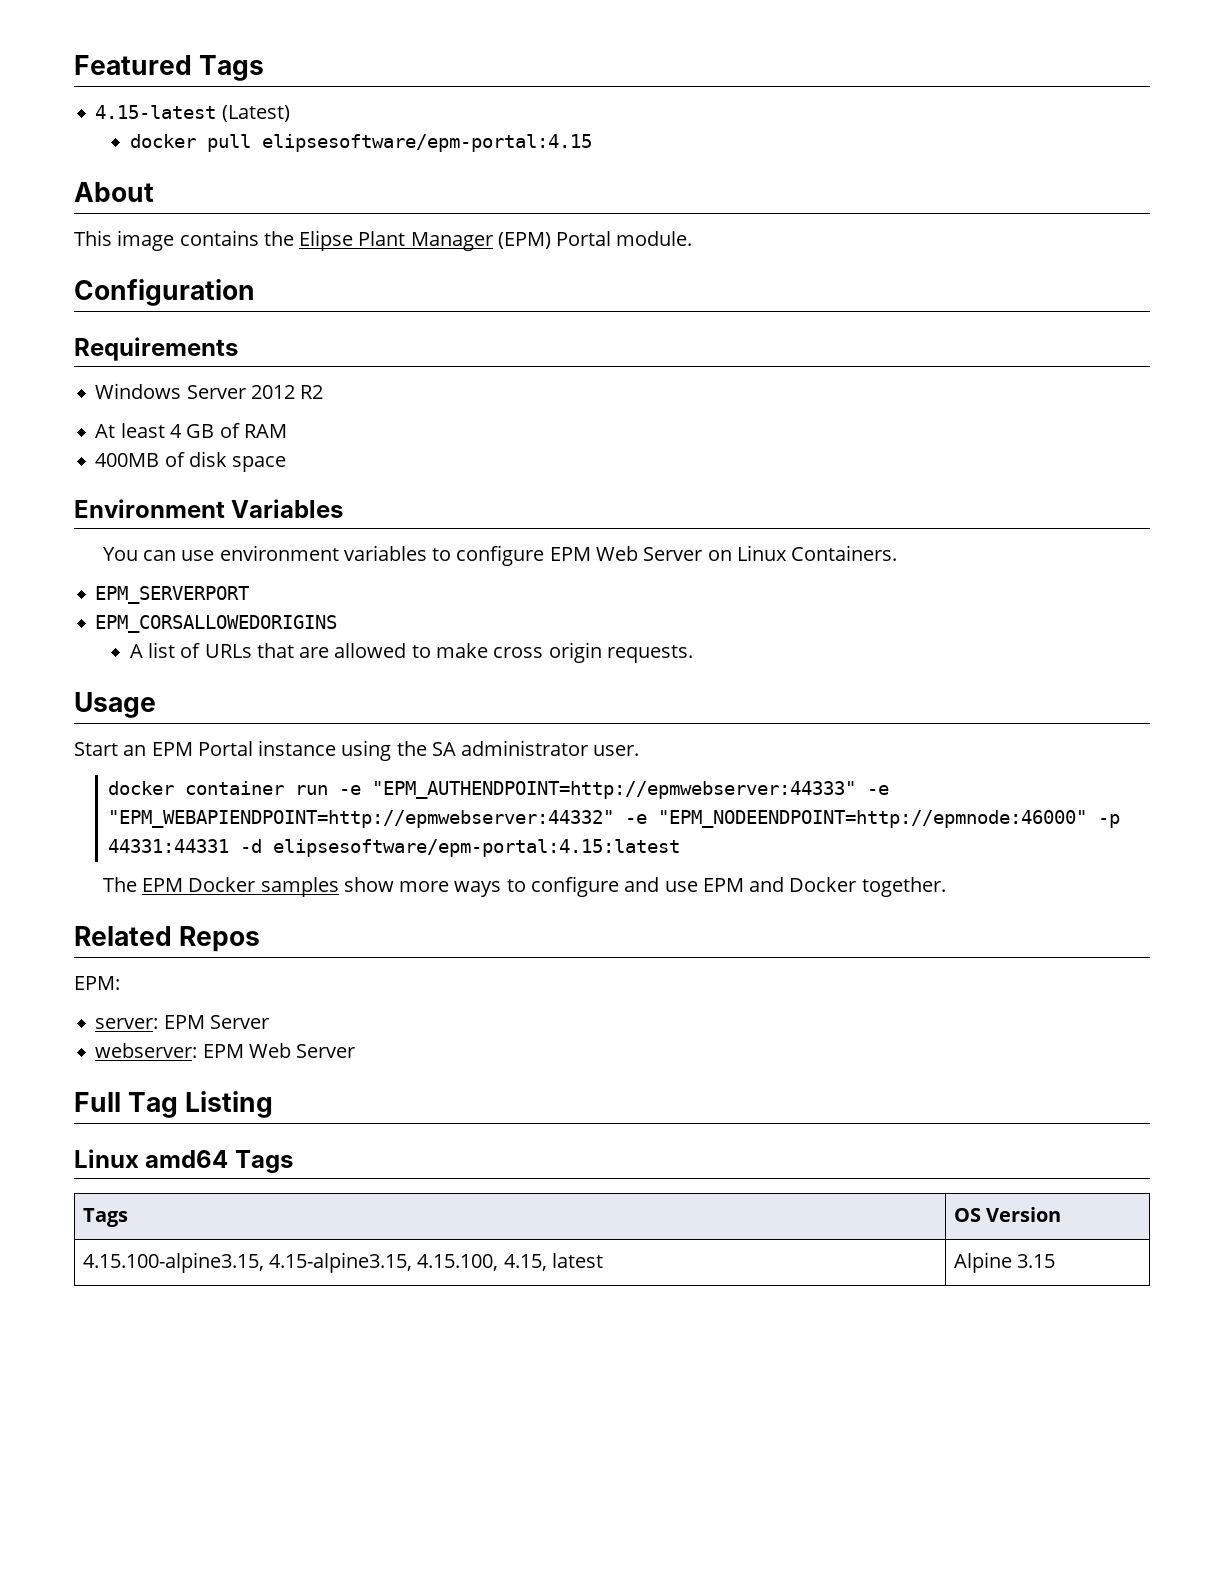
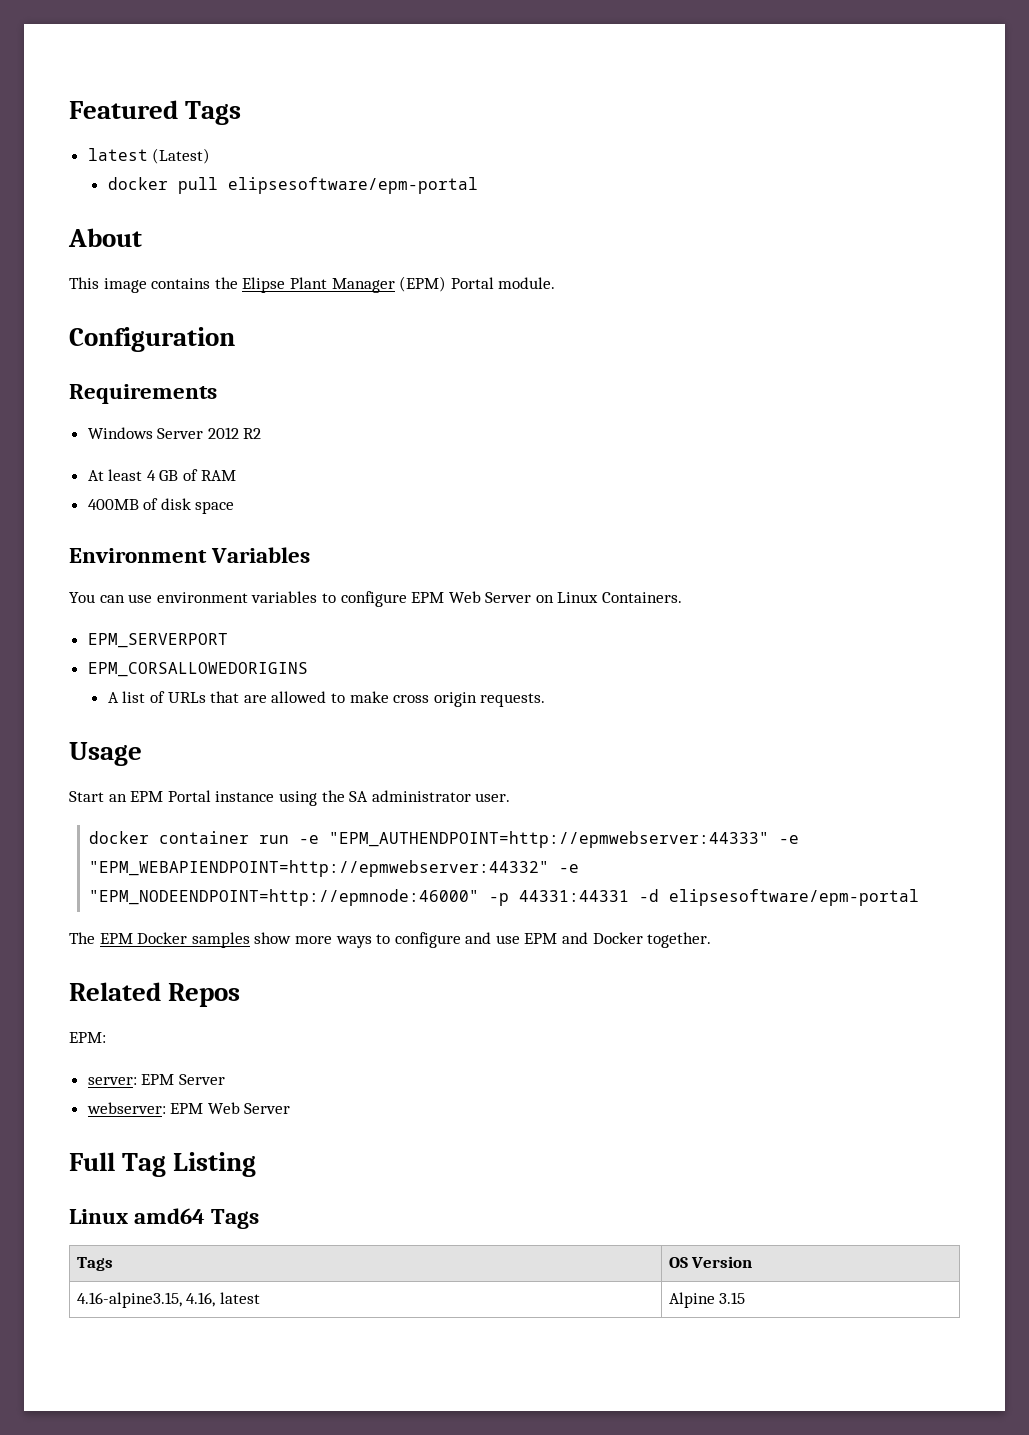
- 4.15-latest (Latest)
+ latest (Latest)
- docker pull elipsesoftware/epm-portal:4.15
+ docker pull elipsesoftware/epm-portal
- docker container run -e "EPM_AUTHENDPOINT=http://epmwebserver:44333" -e "EPM_WEBAPIENDPOINT=http://epmwebserver:44332" -e "EPM_NODEENDPOINT=http://epmnode:46000" -p 44331:44331 -d elipsesoftware/epm-portal:4.15:latest
+ docker container run -e "EPM_AUTHENDPOINT=http://epmwebserver:44333" -e "EPM_WEBAPIENDPOINT=http://epmwebserver:44332" -e "EPM_NODEENDPOINT=http://epmnode:46000" -p 44331:44331 -d elipsesoftware/epm-portal
- 4.15.100-alpine3.15, 4.15-alpine3.15, 4.15.100, 4.15, latest | Alpine 3.15
+ 4.16-alpine3.15, 4.16, latest | Alpine 3.15

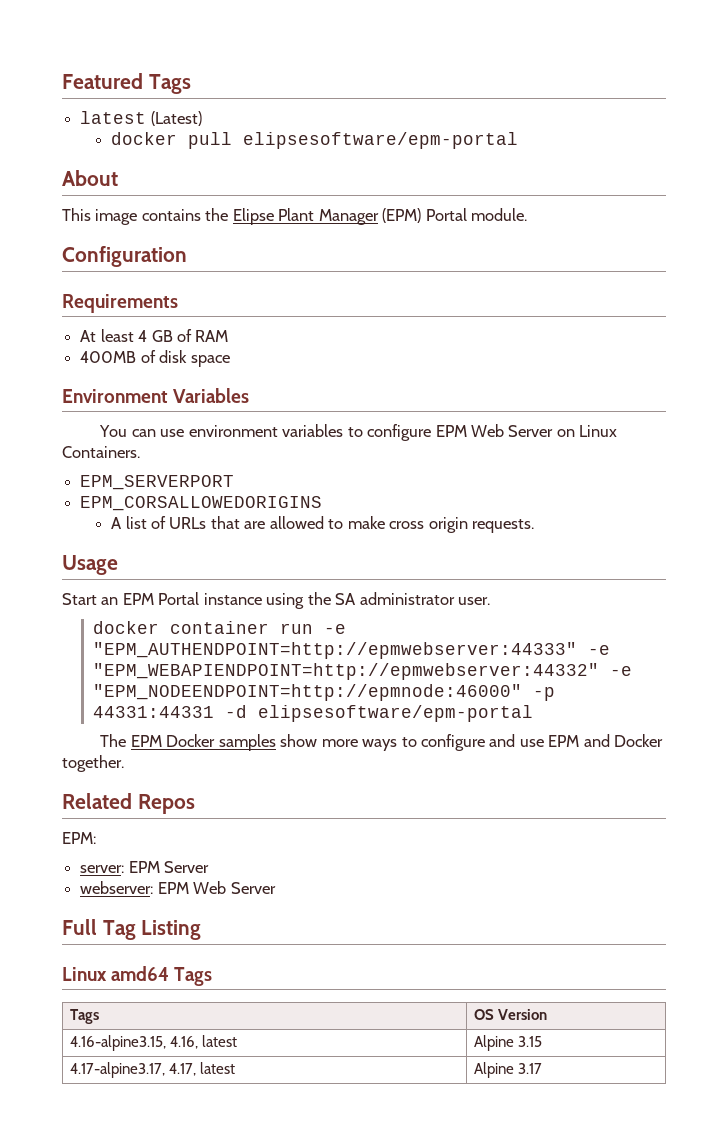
- Windows Server 2012 R2
+ 4.17-alpine3.17, 4.17, latest | Alpine 3.17

